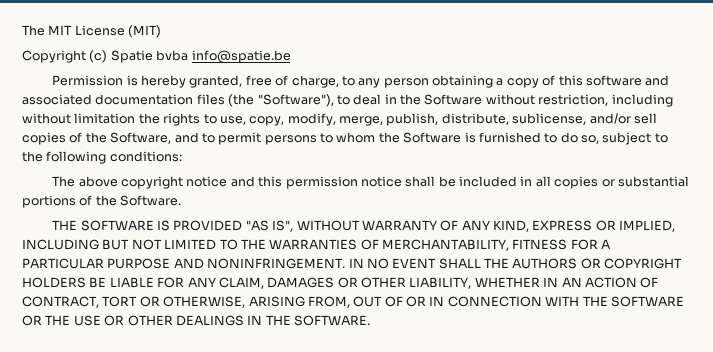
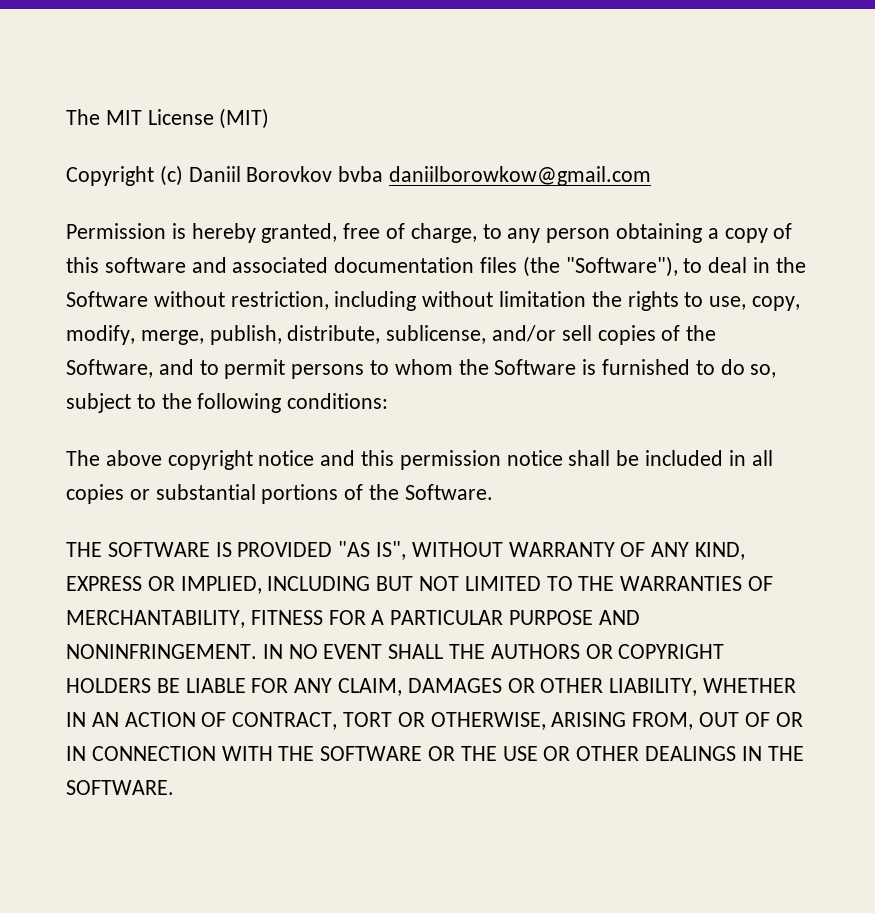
- Copyright (c) Spatie bvba info@spatie.be
+ Copyright (c) Daniil Borovkov bvba daniilborowkow@gmail.com

